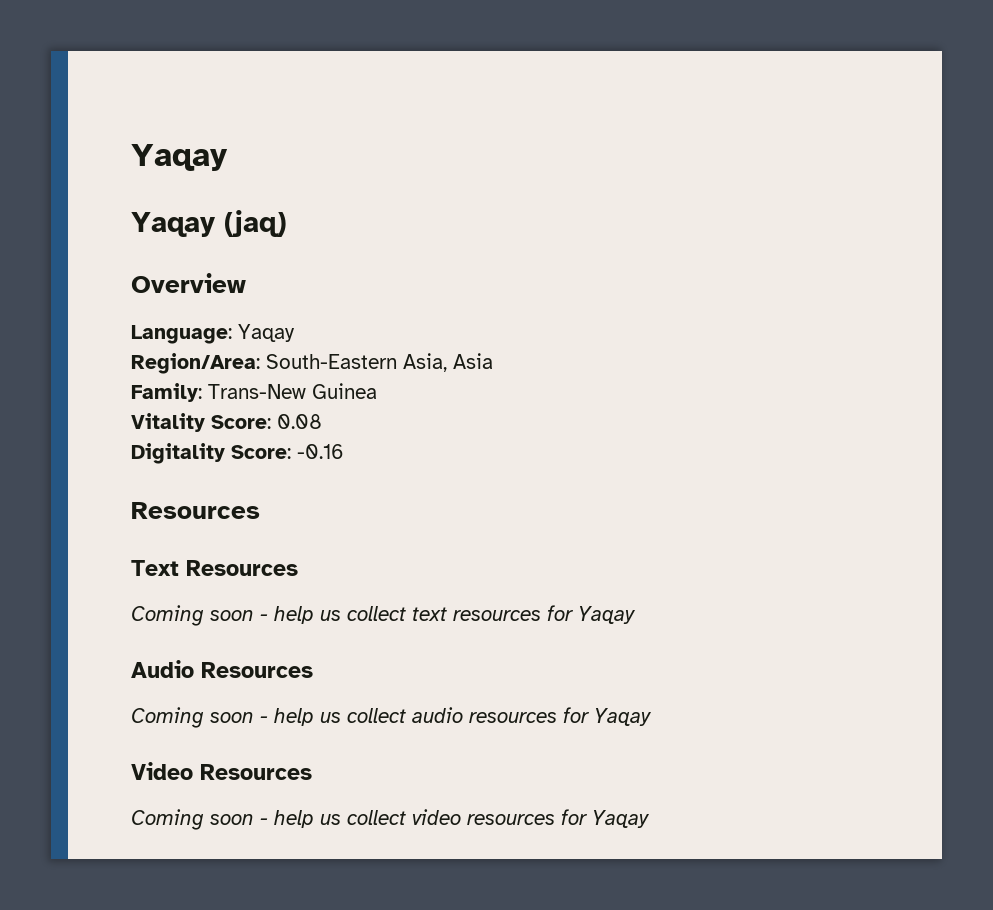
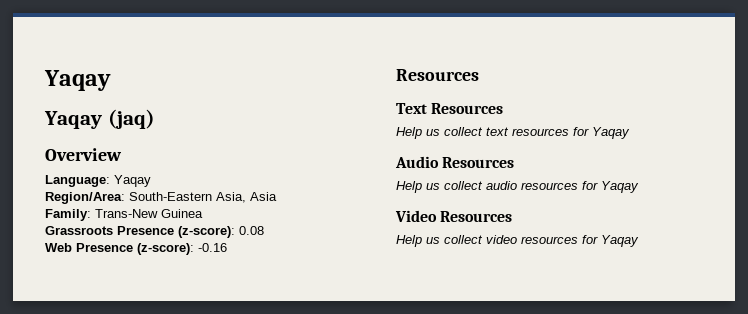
- Vitality Score: 0.08
- Digitality Score: -0.16
+ Grassroots Presence (z-score): 0.08
+ Web Presence (z-score): -0.16
- Coming soon - help us collect text resources for Yaqay
+ Help us collect text resources for Yaqay
- Coming soon - help us collect audio resources for Yaqay
+ Help us collect audio resources for Yaqay
- Coming soon - help us collect video resources for Yaqay
+ Help us collect video resources for Yaqay

